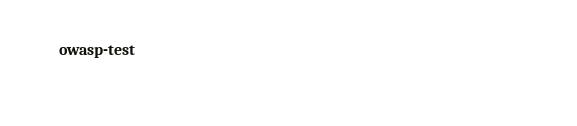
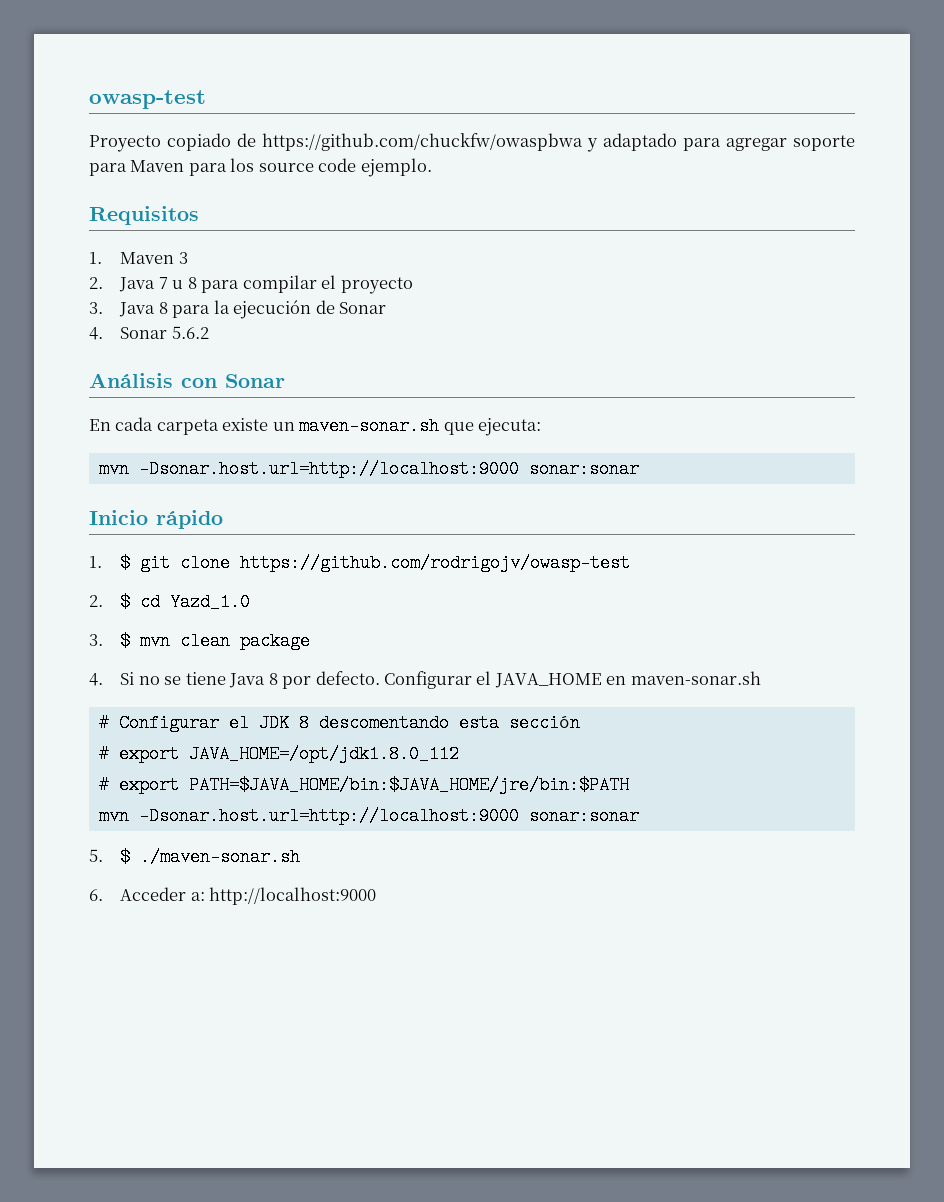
+ Proyecto copiado de https://github.com/chuckfw/owaspbwa y adaptado para agregar soporte para Maven para los source code ejemplo.
+ Requisitos
+ 1. Maven 3
+ 2. Java 7 u 8 para compilar el proyecto
+ 3. Java 8 para la ejecución de Sonar
+ 4. Sonar 5.6.2
+ Análisis con Sonar
+ En cada carpeta existe un maven-sonar.sh que ejecuta:
+ mvn -Dsonar.host.url=http://localhost:9000 sonar:sonar
+ Inicio rápido
+ 1. $ git clone https://github.com/rodrigojv/owasp-test
+ 2. $ cd Yazd_1.0
+ 3. $ mvn clean package
+ 4. Si no se tiene Java 8 por defecto. Configurar el JAVA_HOME en maven-sonar.sh
+ # Configurar el JDK 8 descomentando esta sección
+ # export JAVA_HOME=/opt/jdk1.8.0_112
+ # export PATH=$JAVA_HOME/bin:$JAVA_HOME/jre/bin:$PATH
+ mvn -Dsonar.host.url=http://localhost:9000 sonar:sonar
+ 5. $ ./maven-sonar.sh
+ 6. Acceder a: http://localhost:9000

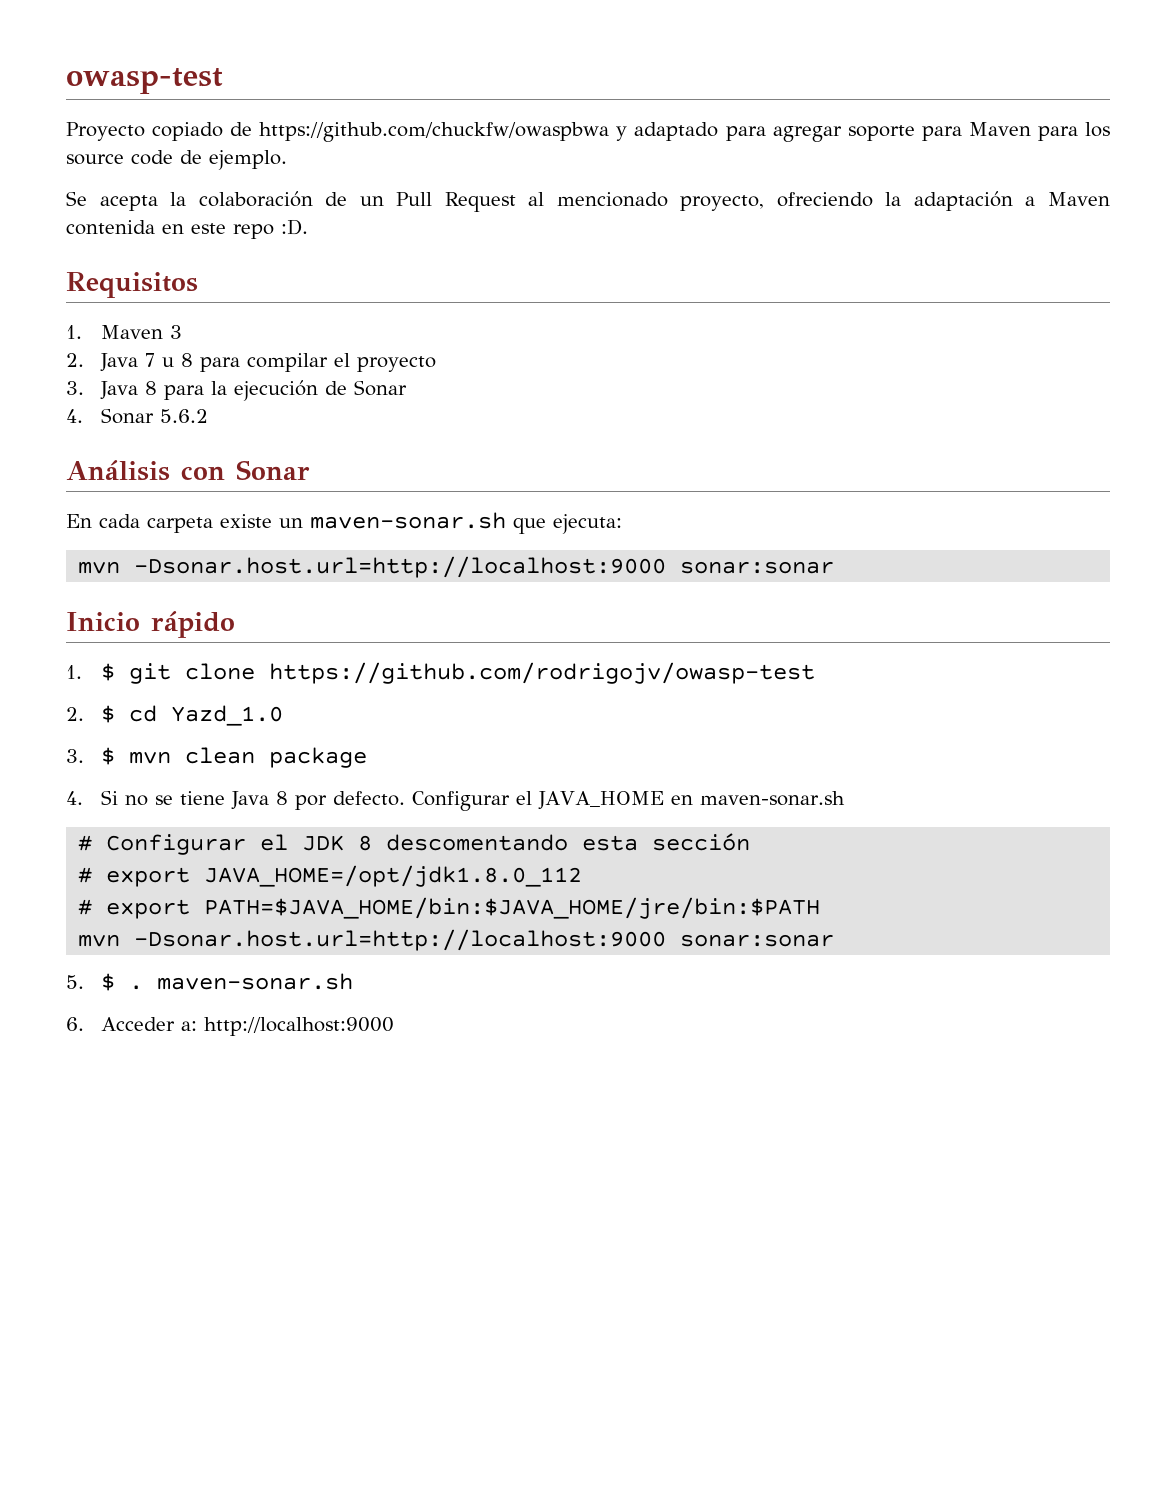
- Proyecto copiado de https://github.com/chuckfw/owaspbwa y adaptado para agregar soporte para Maven para los source code ejemplo.
+ Proyecto copiado de https://github.com/chuckfw/owaspbwa y adaptado para agregar soporte para Maven para los source code de ejemplo.
+ Se acepta la colaboración de un Pull Request al mencionado proyecto, ofreciendo la adaptación a Maven contenida en este repo :D.
- 5. $ ./maven-sonar.sh
+ 5. $ . maven-sonar.sh

